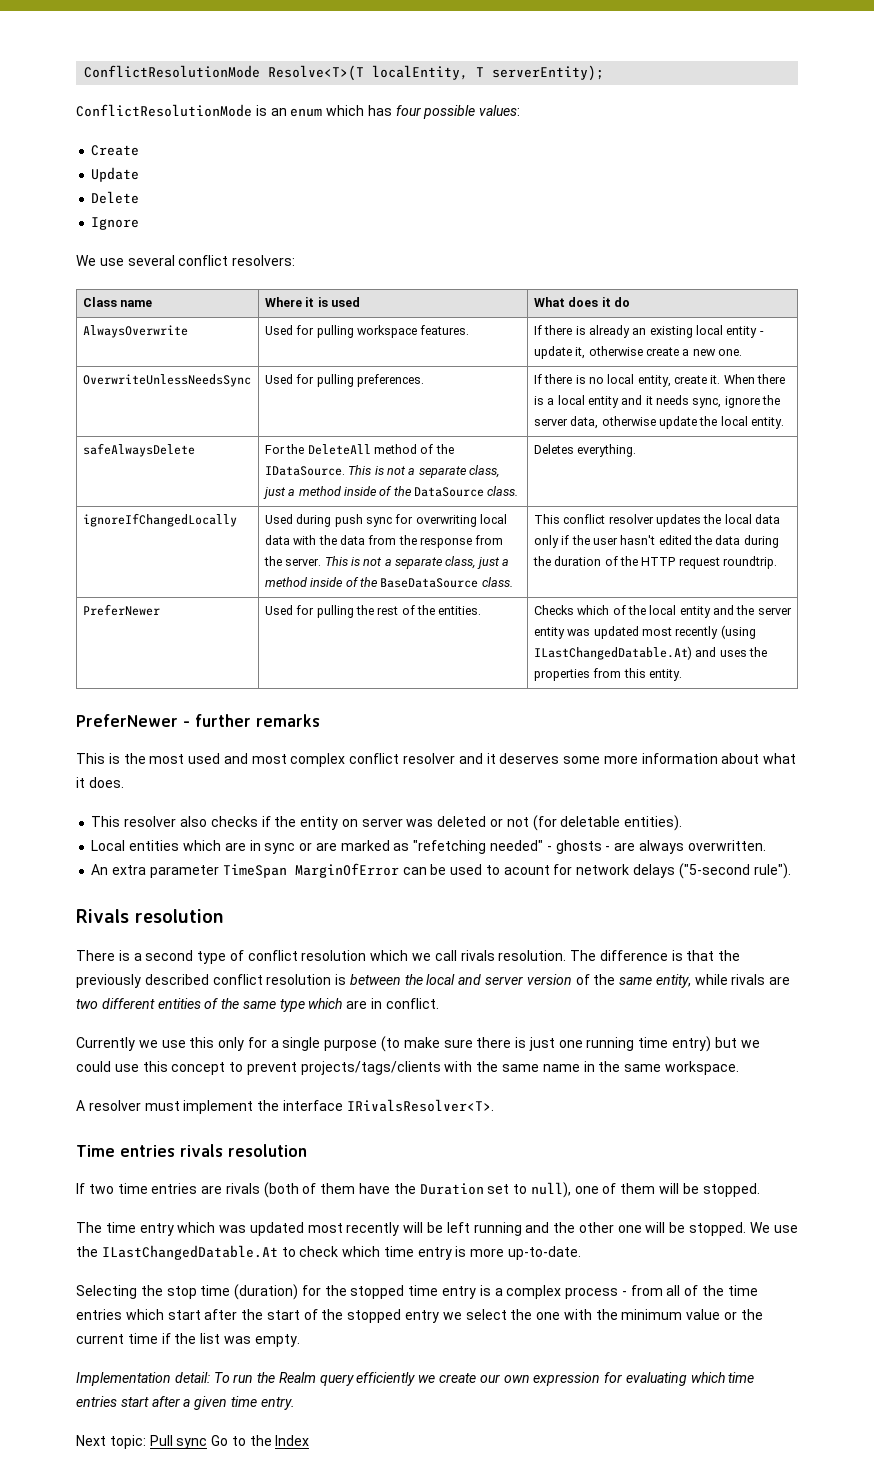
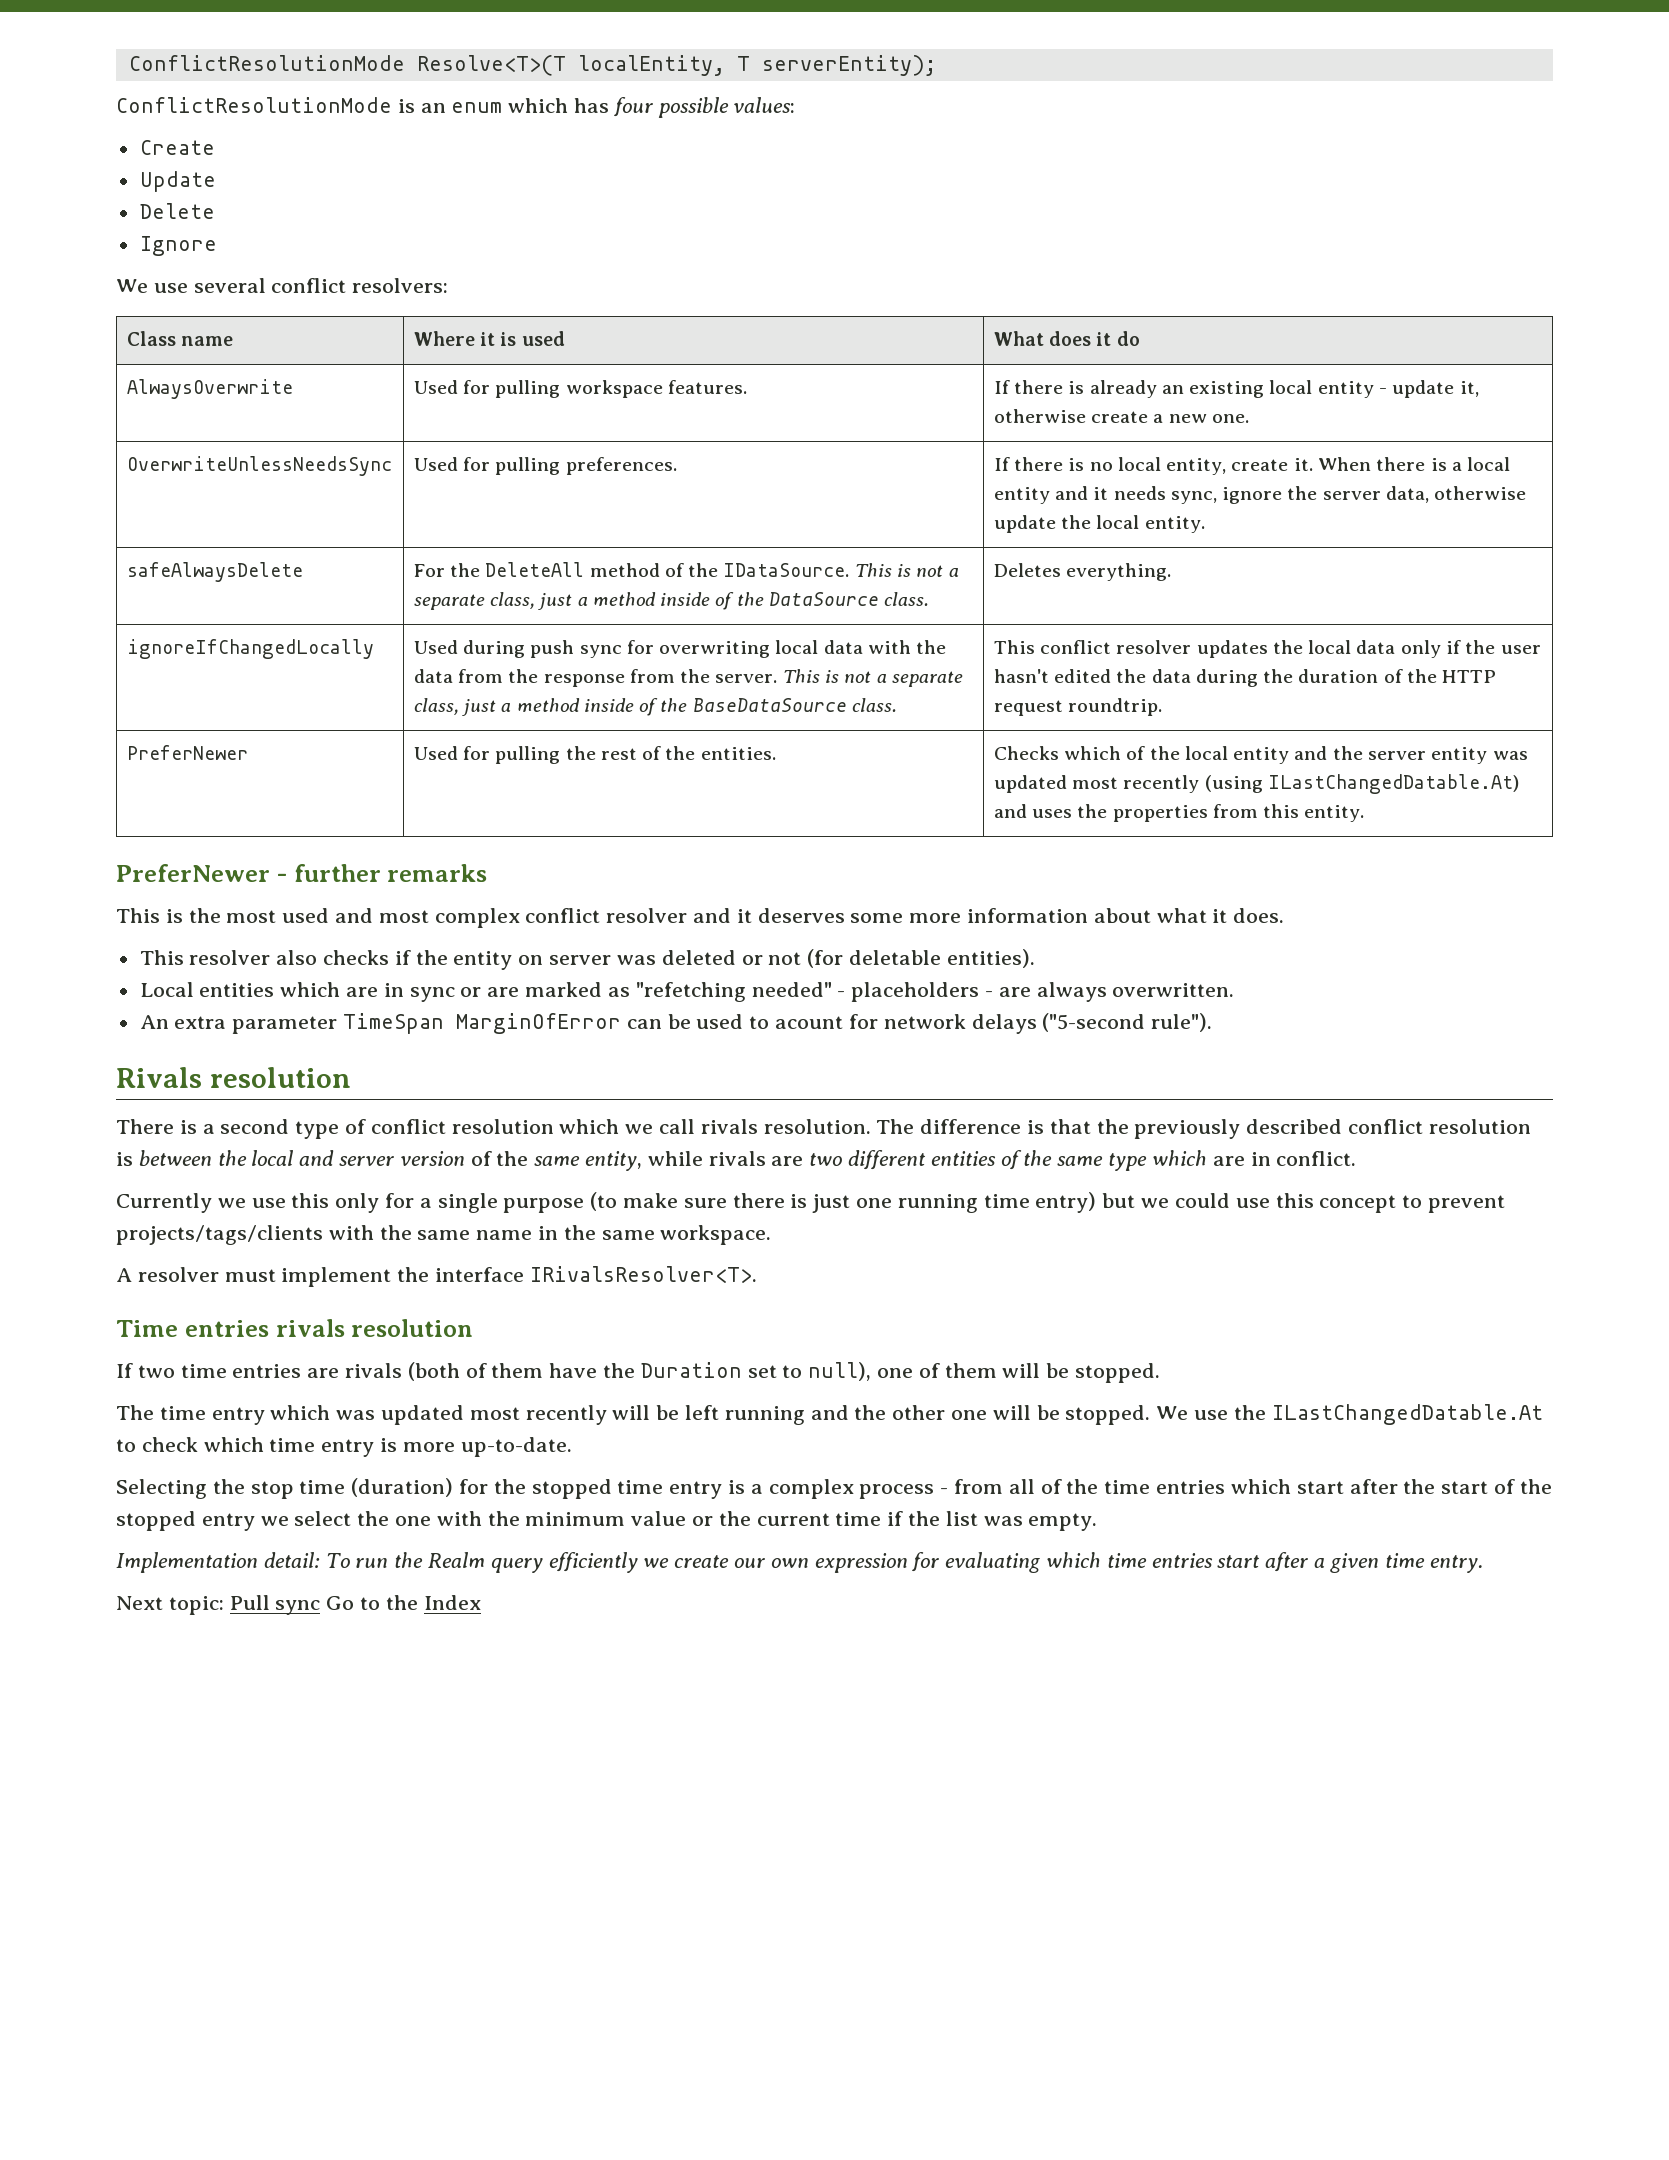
- Local entities which are in sync or are marked as "refetching needed" - ghosts - are always overwritten.
+ Local entities which are in sync or are marked as "refetching needed" - placeholders - are always overwritten.

